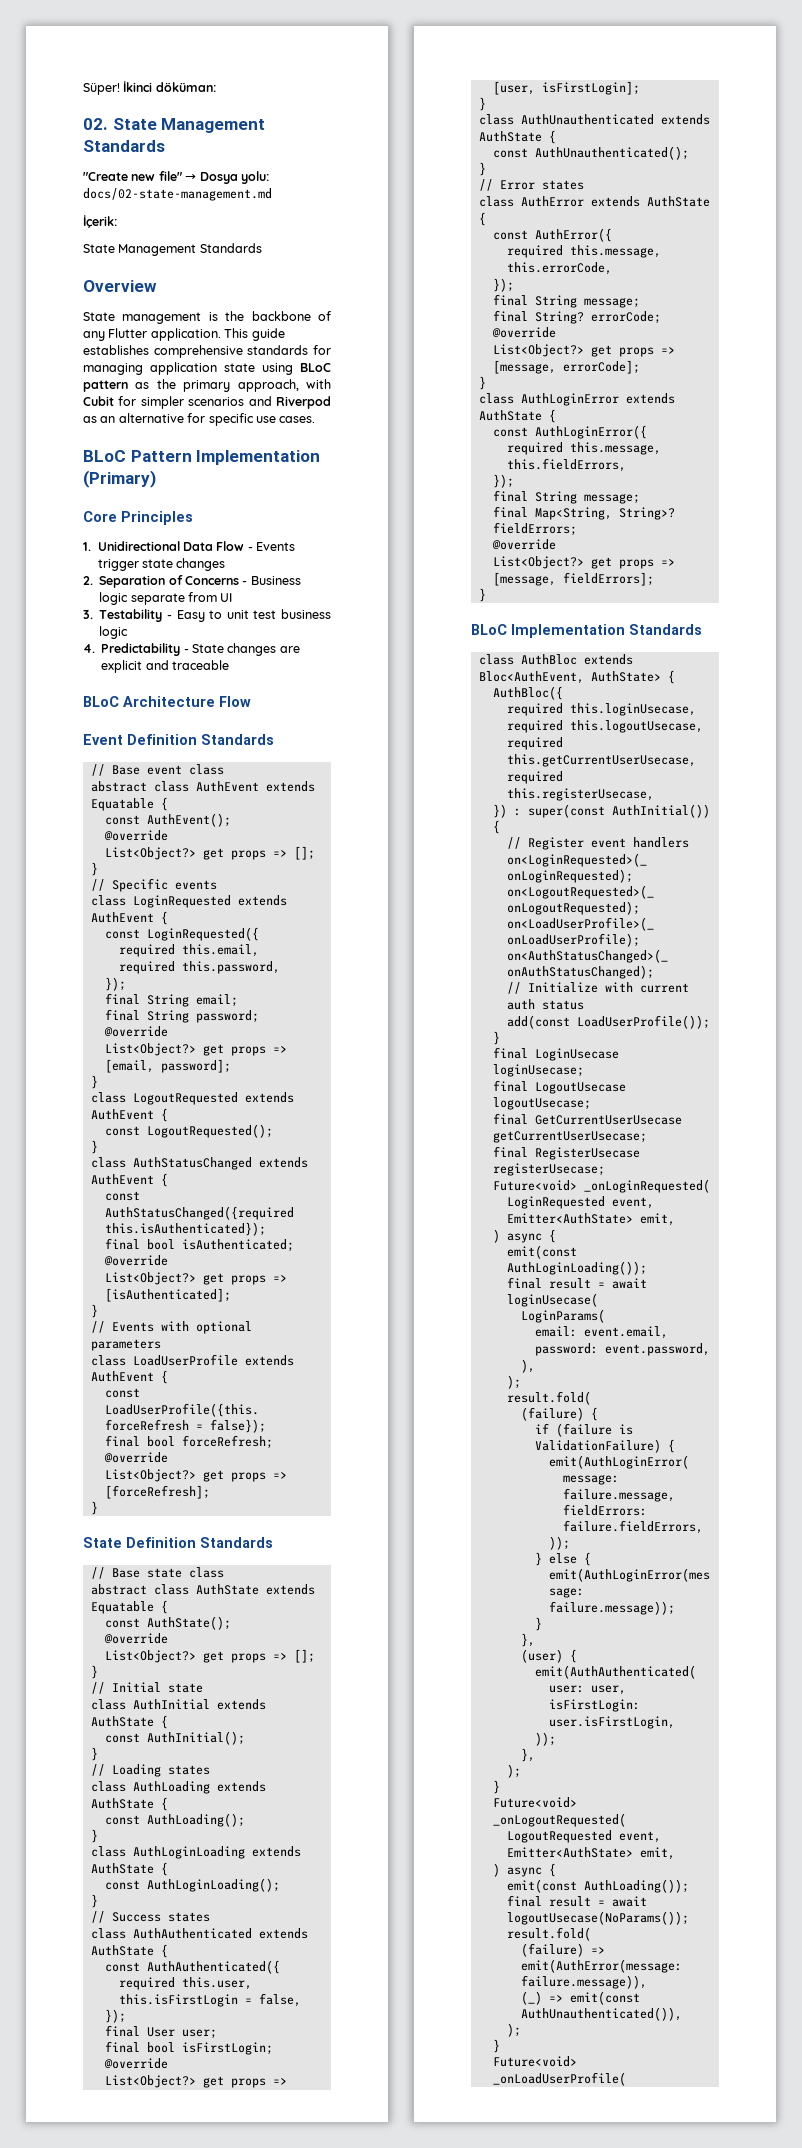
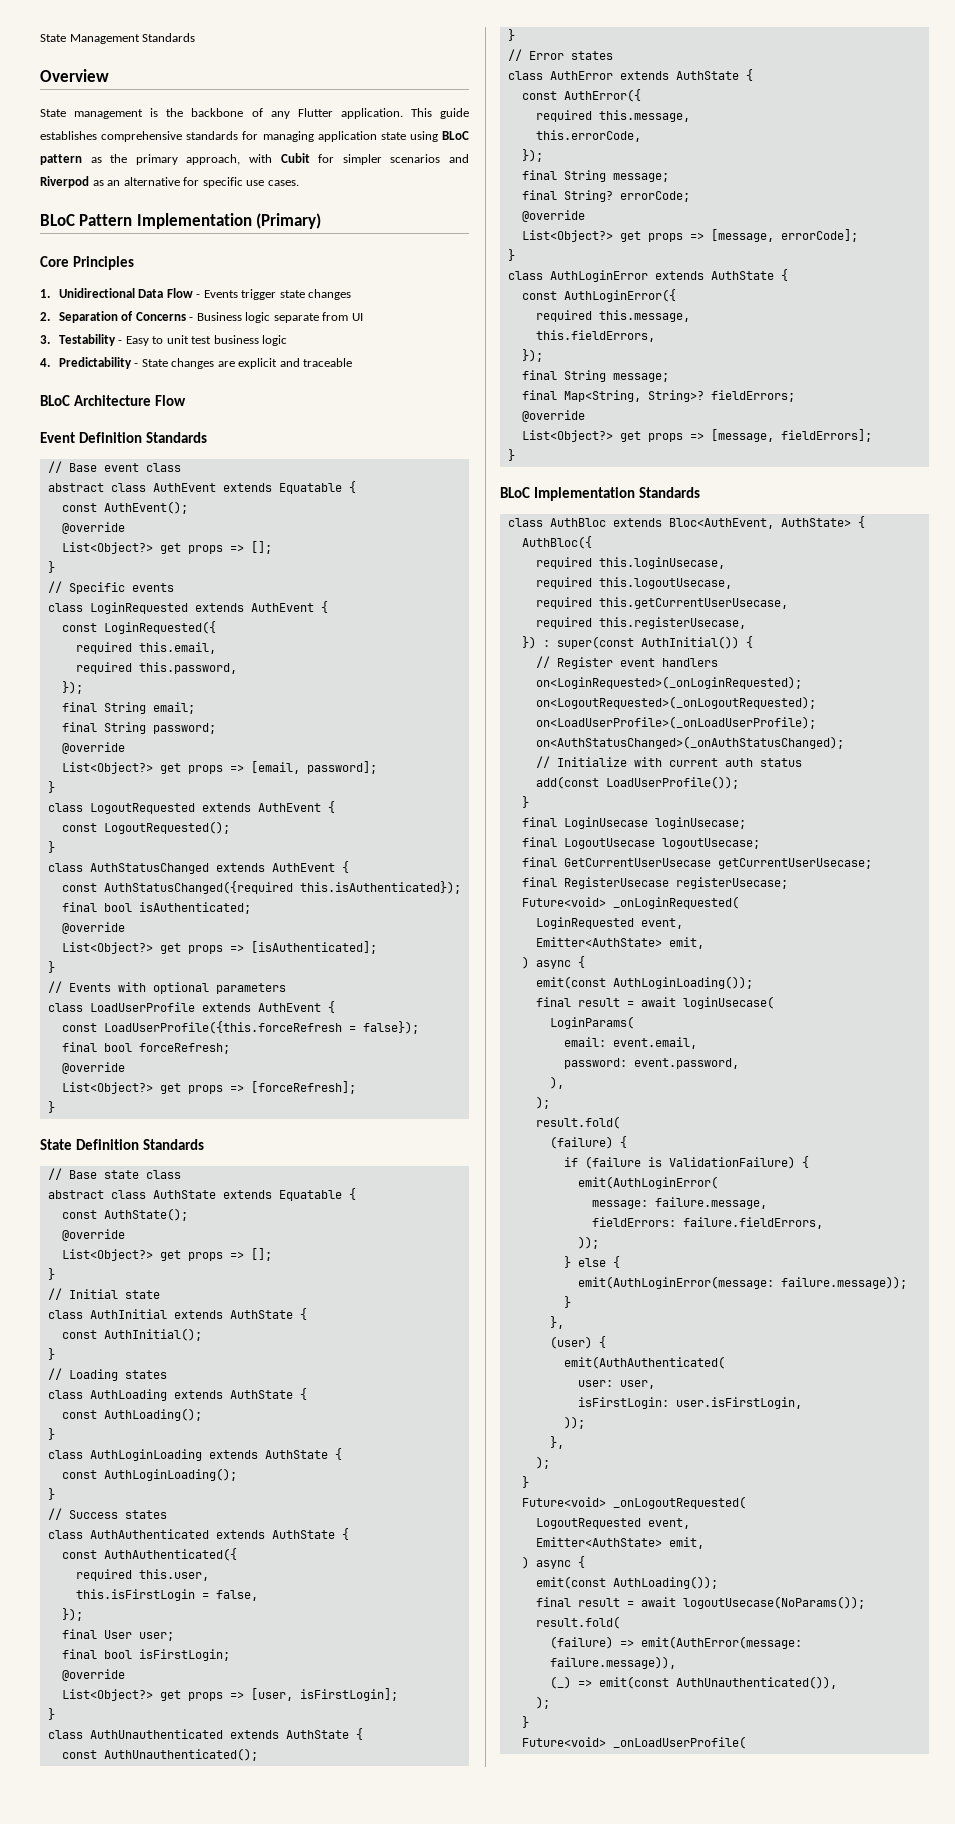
- Süper! İkinci döküman:
- 02. State Management Standards
- "Create new file" → Dosya yolu: docs/02-state-management.md
- İçerik:

